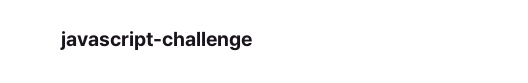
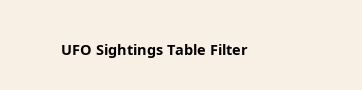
- javascript-challenge
+ UFO Sightings Table Filter

